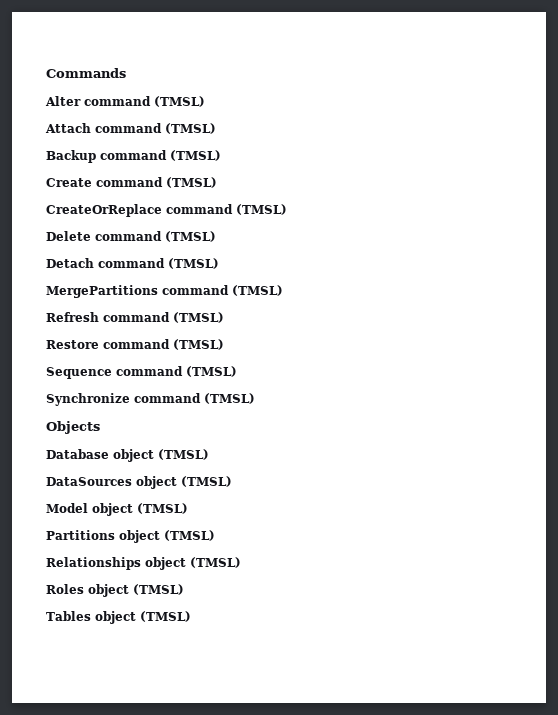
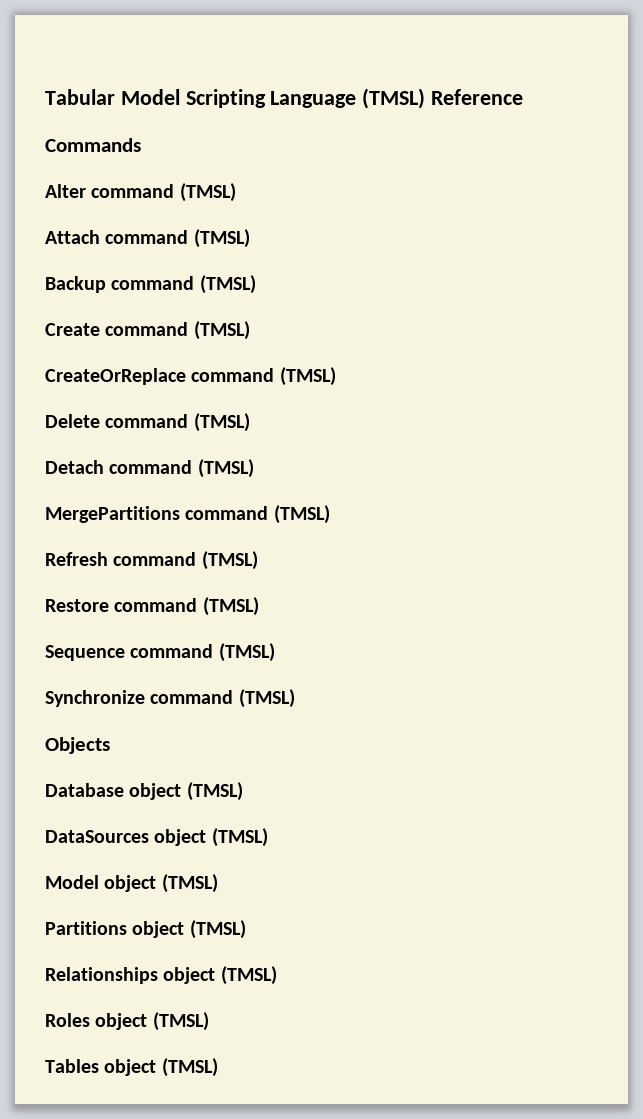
+ Tabular Model Scripting Language (TMSL) Reference

